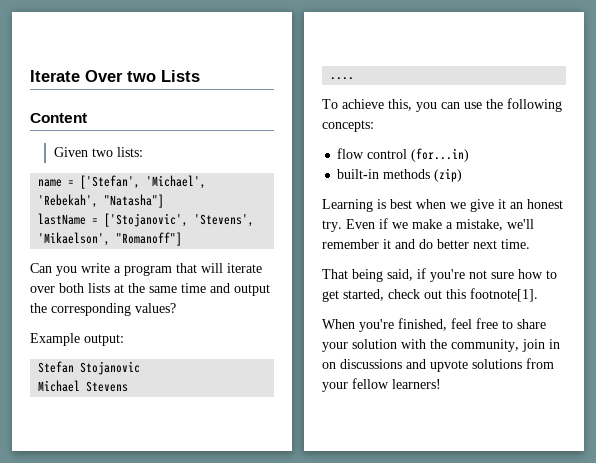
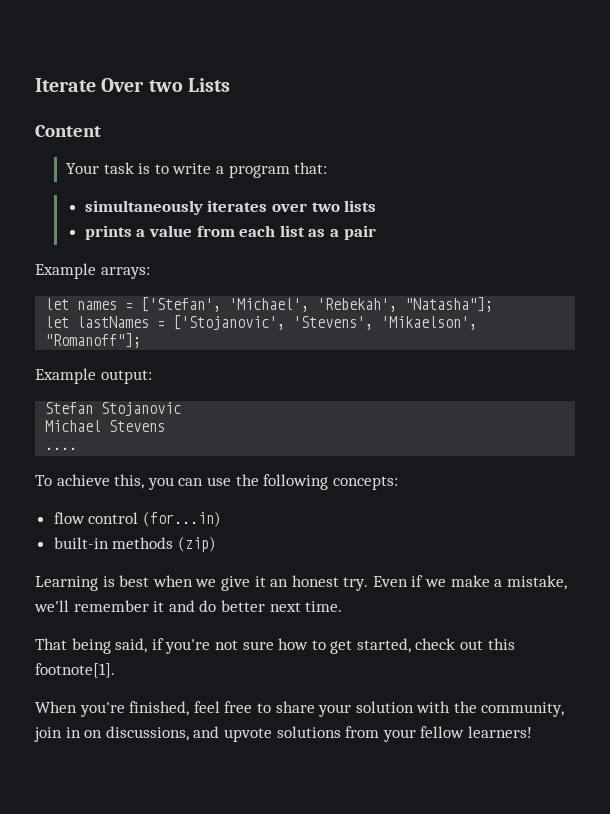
- Given two lists:
- name = ['Stefan', 'Michael', 'Rebekah', "Natasha"]
- lastName = ['Stojanovic', 'Stevens', 'Mikaelson', "Romanoff"]
- Can you write a program that will iterate over both lists at the same time and output the corresponding values?
+ Your task is to write a program that:
+ simultaneously iterates over two lists
+ prints a value from each list as a pair
+ Example arrays:
+ let names = ['Stefan', 'Michael', 'Rebekah', "Natasha"];
+ let lastNames = ['Stojanovic', 'Stevens', 'Mikaelson', "Romanoff"];
- When you're finished, feel free to share your solution with the community, join in on discussions and upvote solutions from your fellow learners!
+ When you're finished, feel free to share your solution with the community, join in on discussions, and upvote solutions from your fellow learners!

